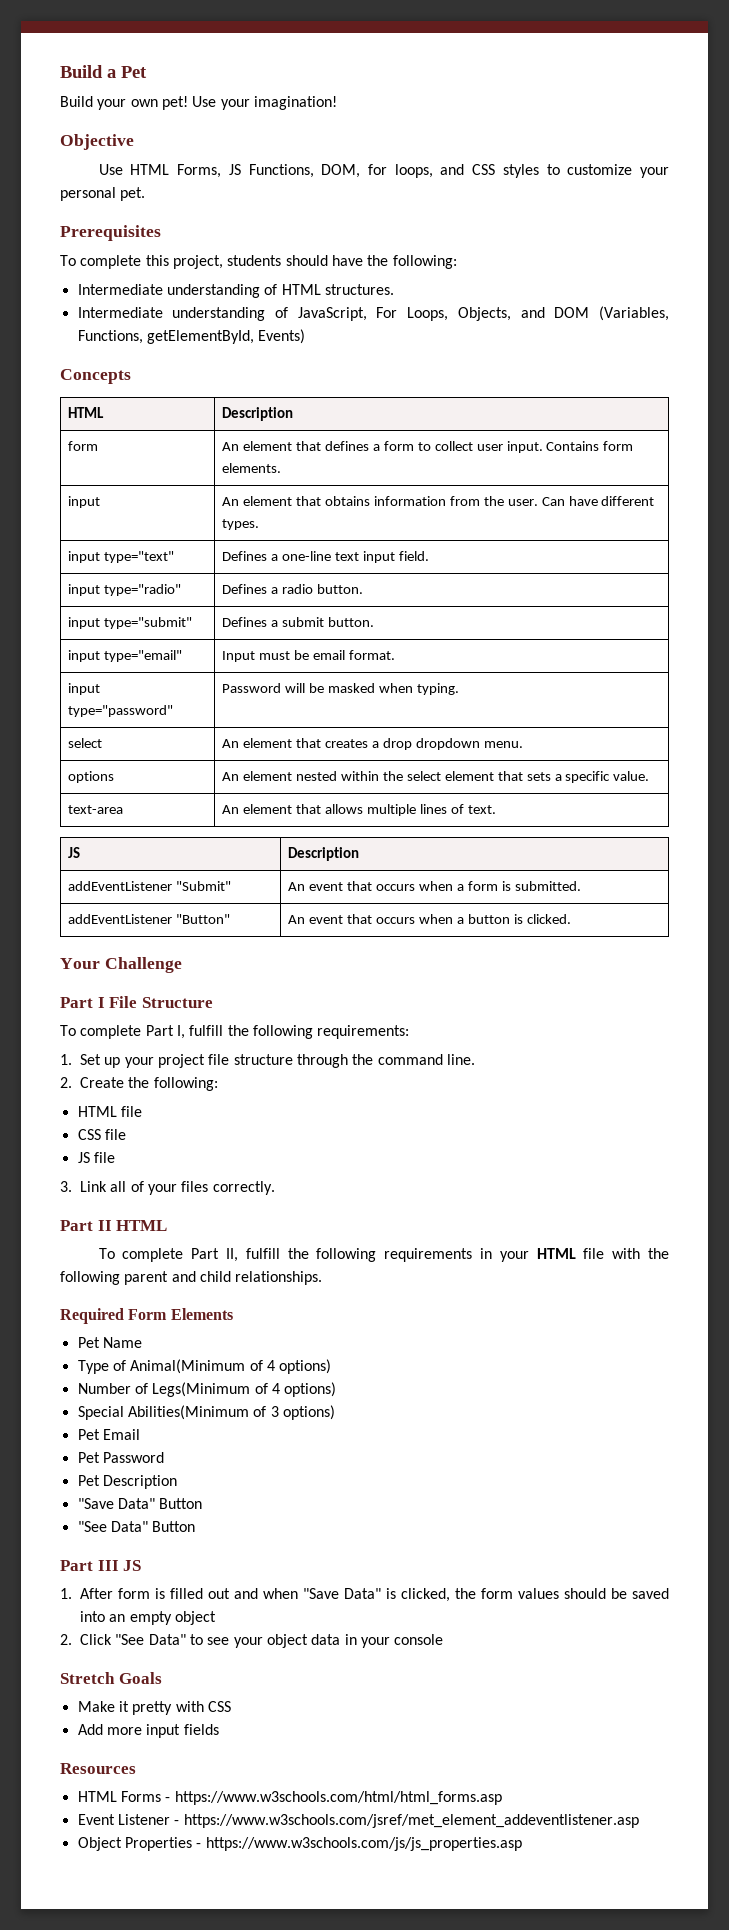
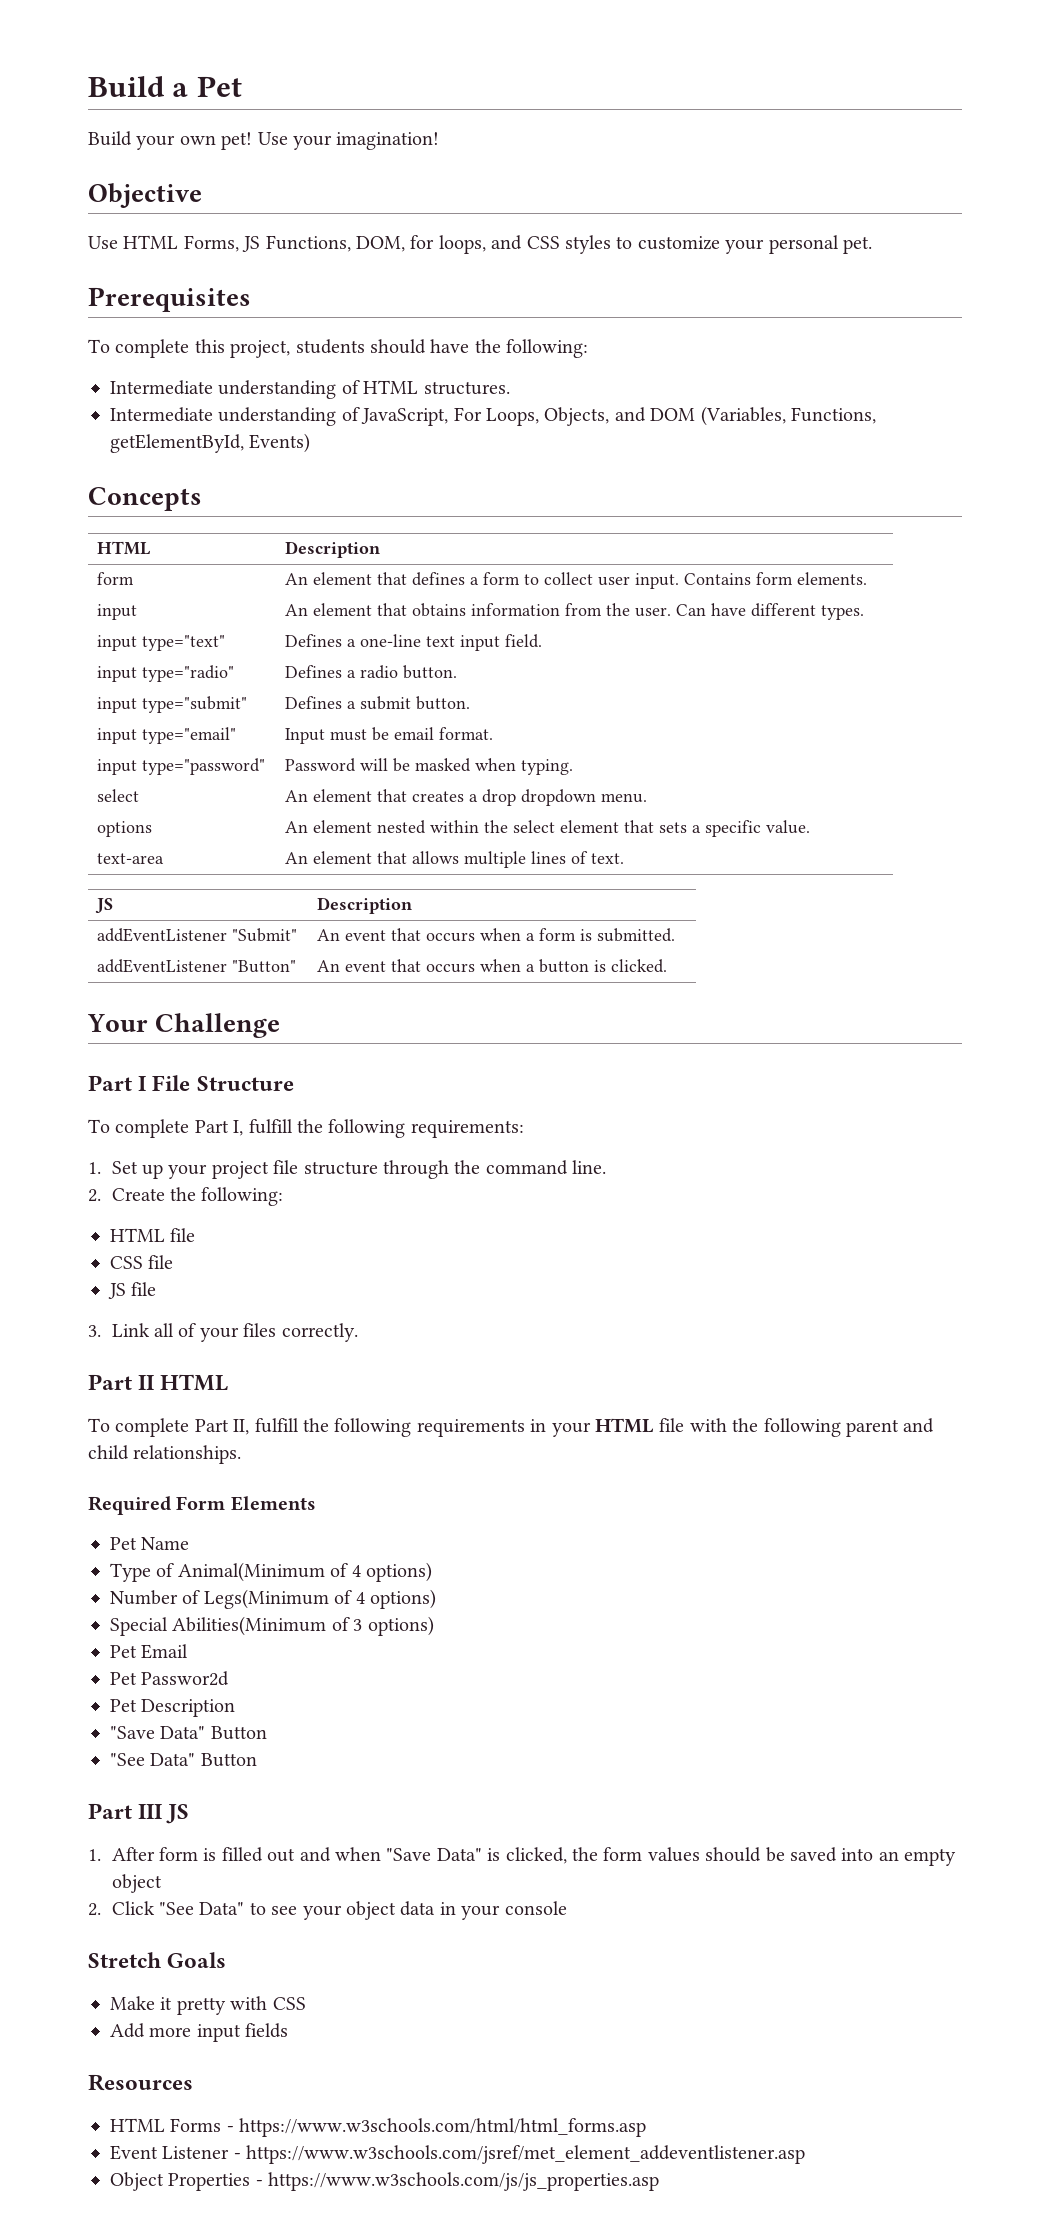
- Pet Password
+ Pet Passwor2d

